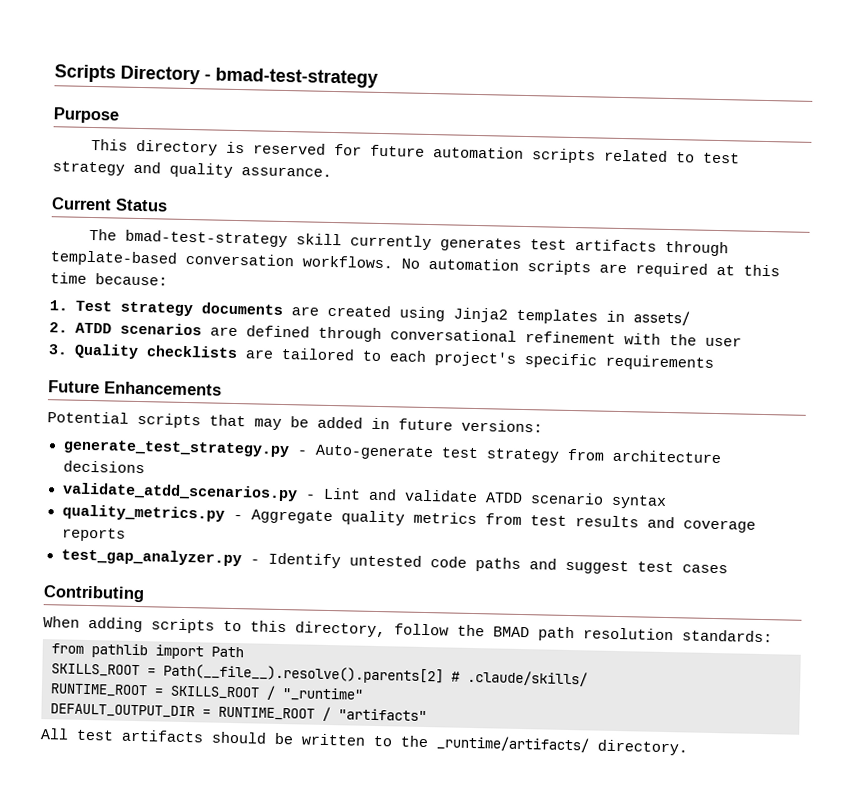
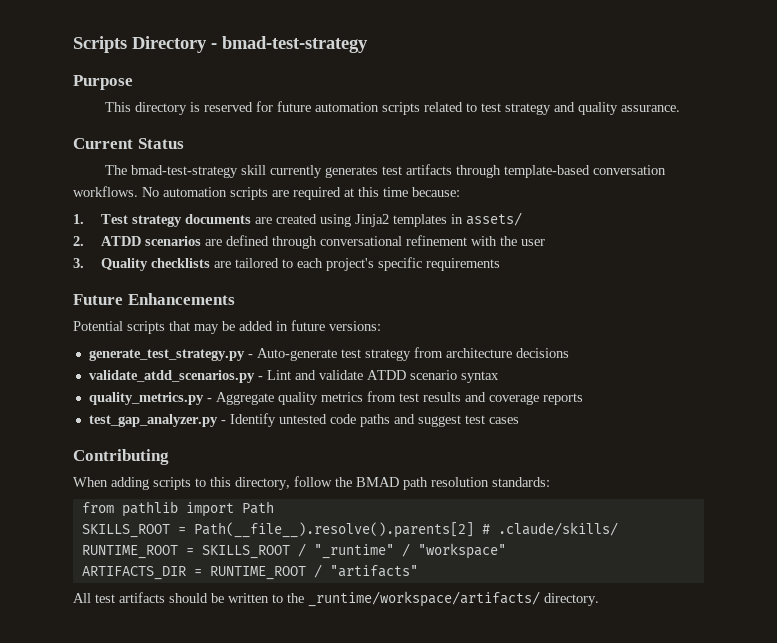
- RUNTIME_ROOT = SKILLS_ROOT / "_runtime"
- DEFAULT_OUTPUT_DIR = RUNTIME_ROOT / "artifacts"
+ RUNTIME_ROOT = SKILLS_ROOT / "_runtime" / "workspace"
+ ARTIFACTS_DIR = RUNTIME_ROOT / "artifacts"
- All test artifacts should be written to the _runtime/artifacts/ directory.
+ All test artifacts should be written to the _runtime/workspace/artifacts/ directory.

